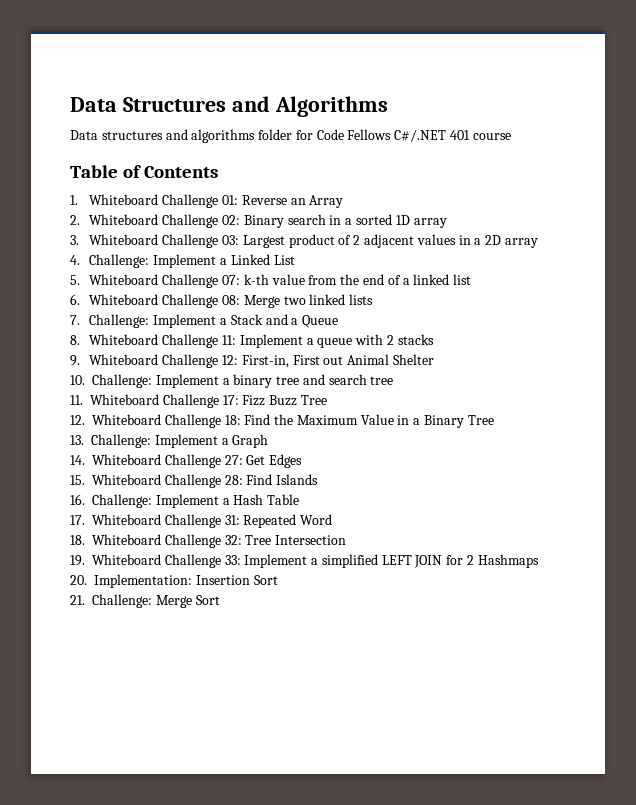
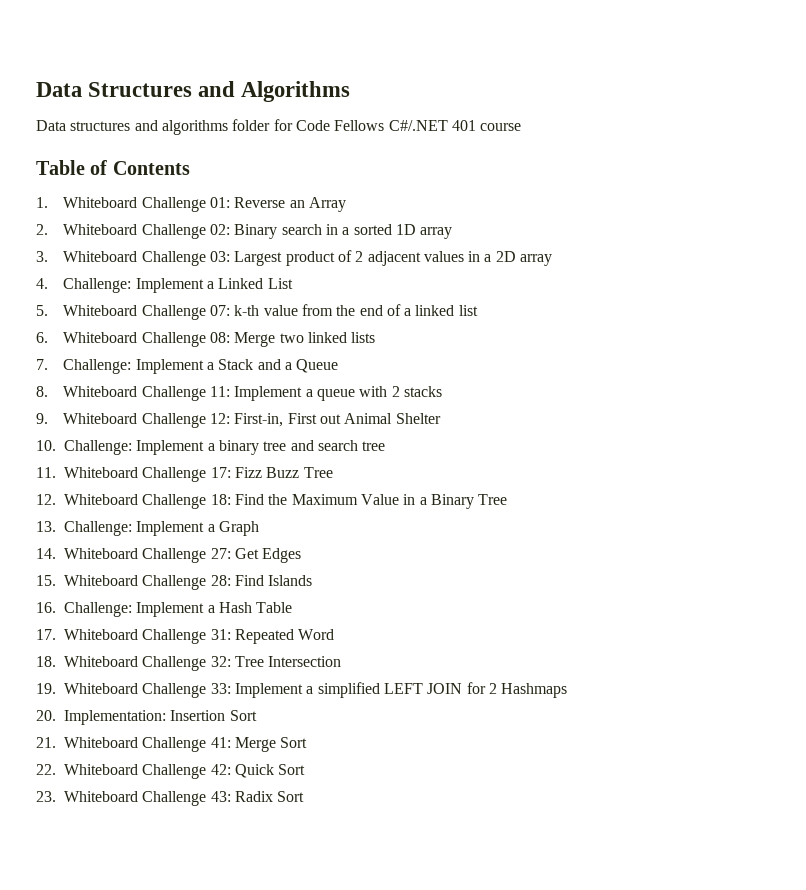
- 21. Challenge: Merge Sort
+ 21. Whiteboard Challenge 41: Merge Sort
+ 22. Whiteboard Challenge 42: Quick Sort
+ 23. Whiteboard Challenge 43: Radix Sort

